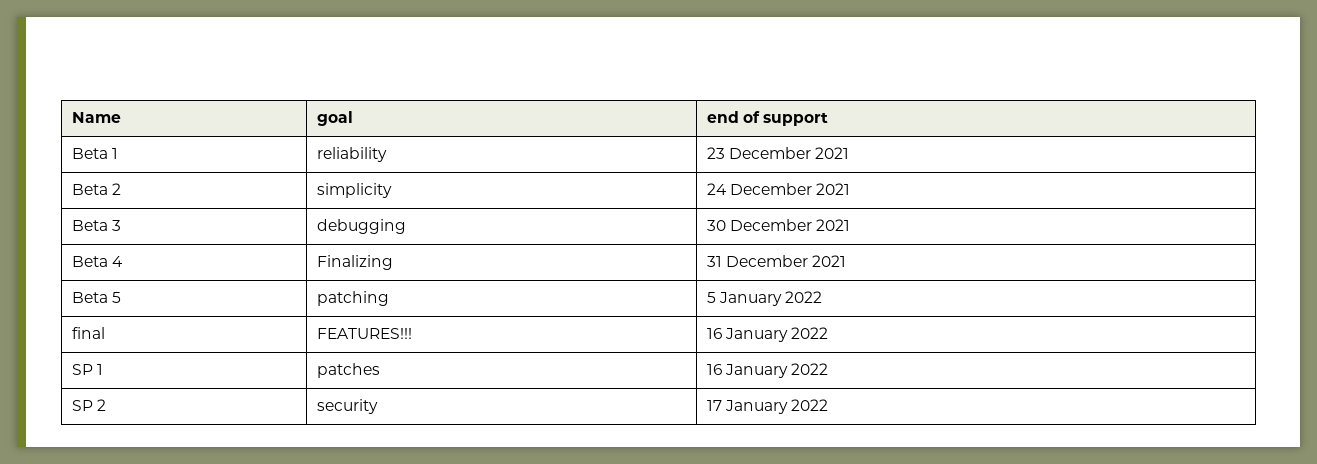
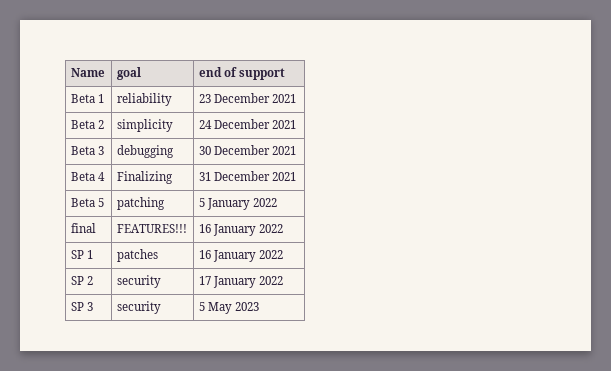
+ SP 3 | security | 5 May 2023

